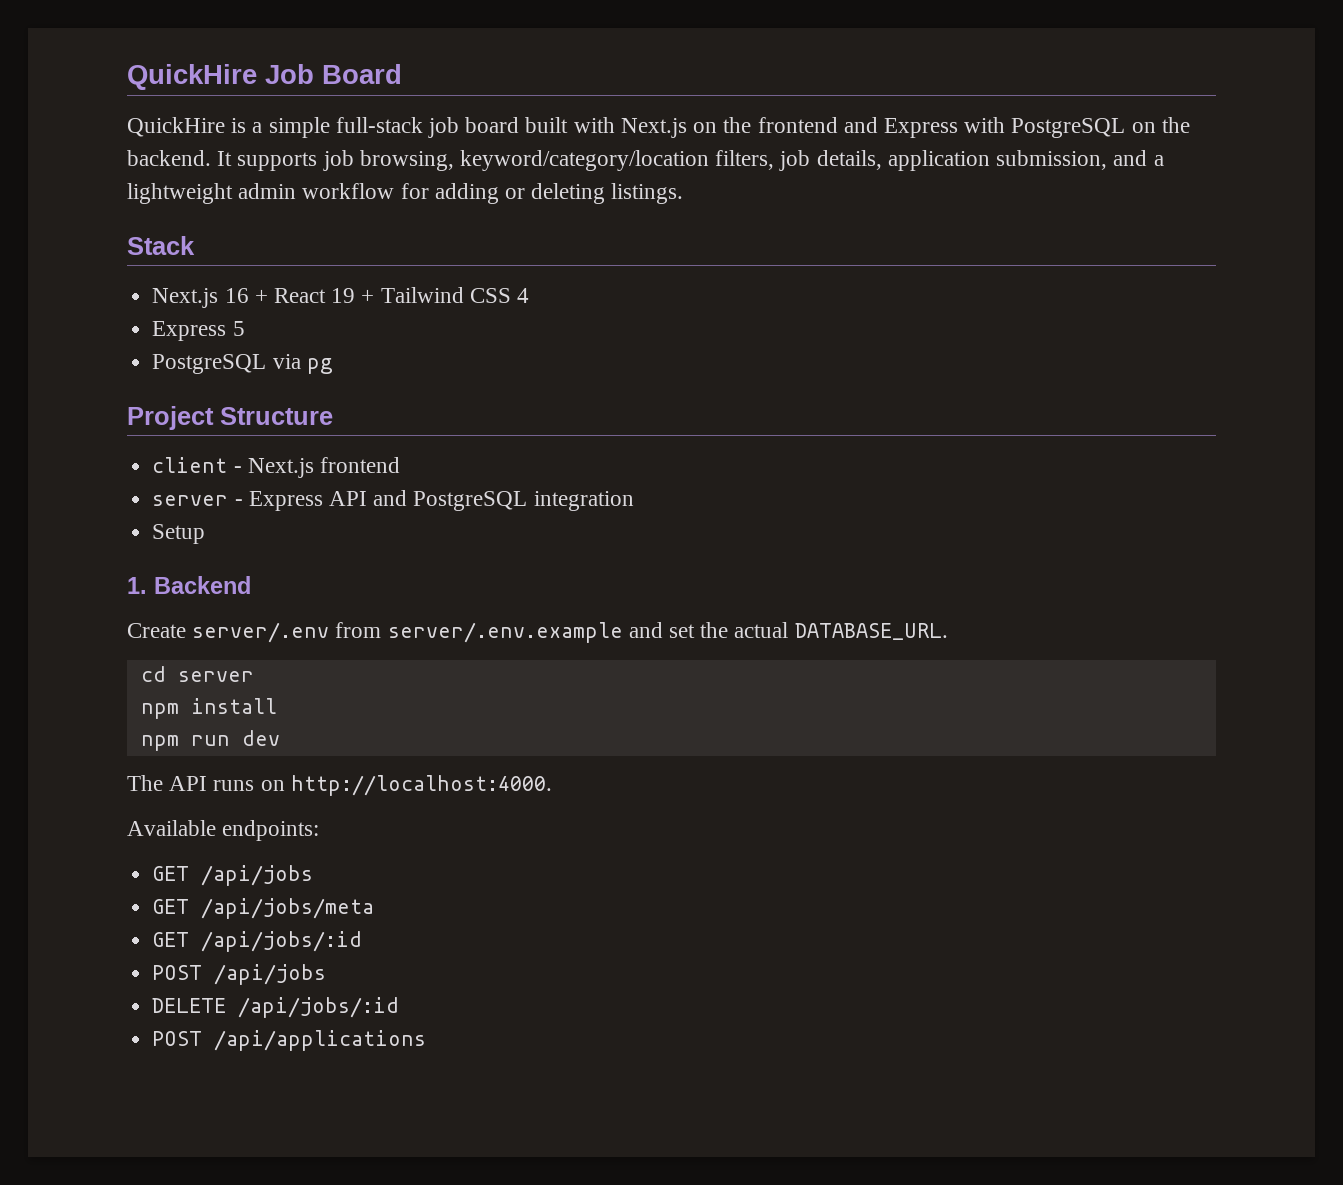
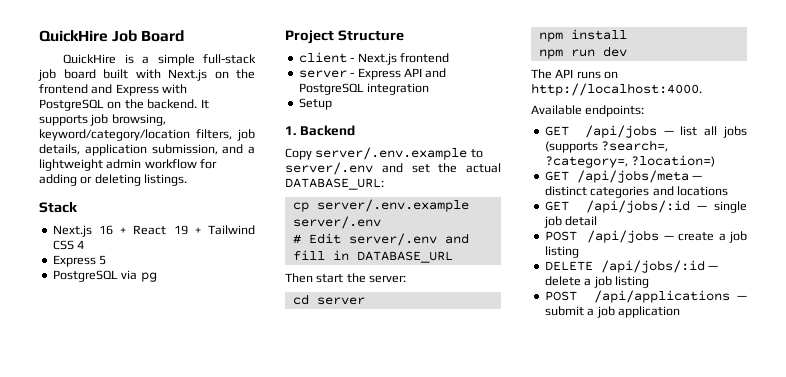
- Create server/.env from server/.env.example and set the actual DATABASE_URL.
+ Copy server/.env.example to server/.env and set the actual DATABASE_URL:
+ cp server/.env.example server/.env
+ # Edit server/.env and fill in DATABASE_URL
+ Then start the server:
- GET /api/jobs
- GET /api/jobs/meta
- GET /api/jobs/:id
- POST /api/jobs
- DELETE /api/jobs/:id
- POST /api/applications
+ GET /api/jobs — list all jobs (supports ?search=, ?category=, ?location=)
+ GET /api/jobs/meta — distinct categories and locations
+ GET /api/jobs/:id — single job detail
+ POST /api/jobs — create a job listing
+ DELETE /api/jobs/:id — delete a job listing
+ POST /api/applications — submit a job application

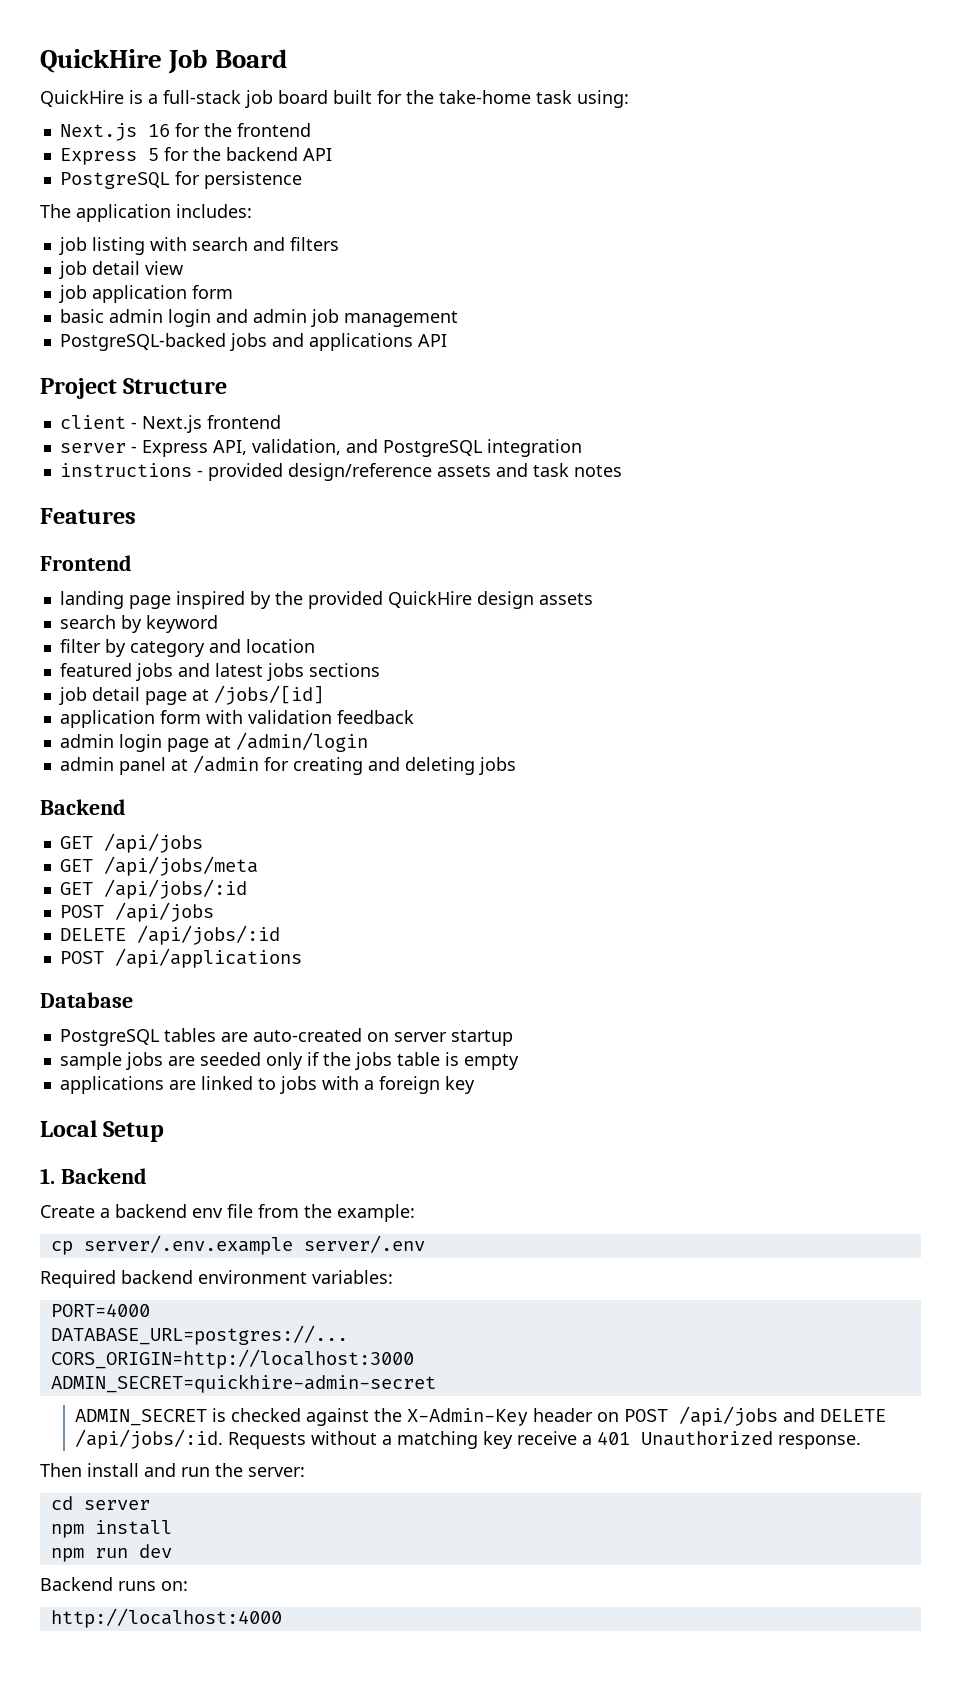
- QuickHire is a simple full-stack job board built with Next.js on the frontend and Express with PostgreSQL on the backend. It supports job browsing, keyword/category/location filters, job details, application submission, and a lightweight admin workflow for adding or deleting listings.
- Stack
- Next.js 16 + React 19 + Tailwind CSS 4
- Express 5
- PostgreSQL via pg
+ QuickHire is a full-stack job board built for the take-home task using:
+ Next.js 16 for the frontend
+ Express 5 for the backend API
+ PostgreSQL for persistence
+ The application includes:
+ job listing with search and filters
+ job detail view
+ job application form
+ basic admin login and admin job management
+ PostgreSQL-backed jobs and applications API
- server - Express API and PostgreSQL integration
+ server - Express API, validation, and PostgreSQL integration
- Setup
+ instructions - provided design/reference assets and task notes
+ Features
+ Frontend
+ landing page inspired by the provided QuickHire design assets
+ search by keyword
+ filter by category and location
+ featured jobs and latest jobs sections
+ job detail page at /jobs/[id]
+ application form with validation feedback
+ admin login page at /admin/login
+ admin panel at /admin for creating and deleting jobs
+ Backend
+ GET /api/jobs
+ GET /api/jobs/meta
+ GET /api/jobs/:id
+ POST /api/jobs
+ DELETE /api/jobs/:id
+ POST /api/applications
+ Database
+ PostgreSQL tables are auto-created on server startup
+ sample jobs are seeded only if the jobs table is empty
+ applications are linked to jobs with a foreign key
+ Local Setup
  1. Backend
- Copy server/.env.example to server/.env and set the actual DATABASE_URL:
+ Create a backend env file from the example:
  cp server/.env.example server/.env
- # Edit server/.env and fill in DATABASE_URL
- Then start the server:
+ Required backend environment variables:
+ PORT=4000
+ DATABASE_URL=postgres://...
+ CORS_ORIGIN=http://localhost:3000
+ ADMIN_SECRET=quickhire-admin-secret
+ ADMIN_SECRET is checked against the X-Admin-Key header on POST /api/jobs and DELETE /api/jobs/:id. Requests without a matching key receive a 401 Unauthorized response.
+ Then install and run the server:
- The API runs on http://localhost:4000.
- Available endpoints:
- GET /api/jobs — list all jobs (supports ?search=, ?category=, ?location=)
- GET /api/jobs/meta — distinct categories and locations
- GET /api/jobs/:id — single job detail
- POST /api/jobs — create a job listing
- DELETE /api/jobs/:id — delete a job listing
- POST /api/applications — submit a job application
+ Backend runs on:
+ http://localhost:4000

